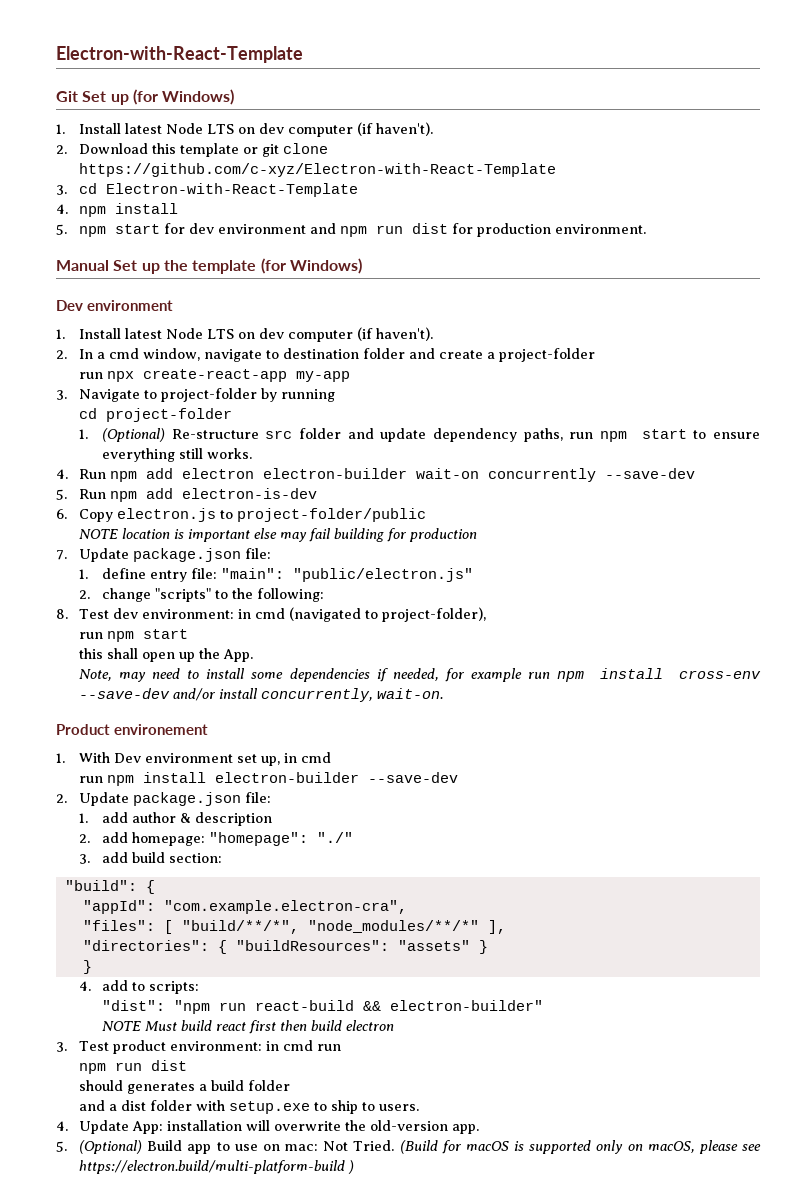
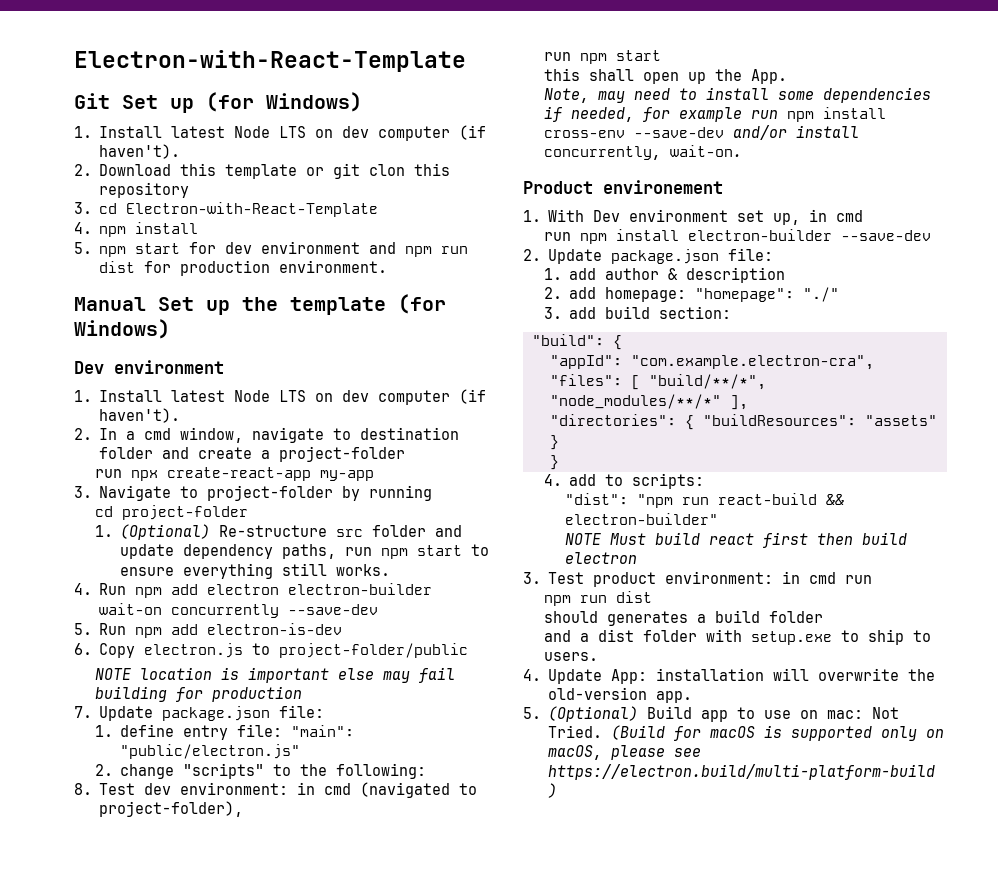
- 2. Download this template or git clone https://github.com/c-xyz/Electron-with-React-Template
+ 2. Download this template or git clon this repository

